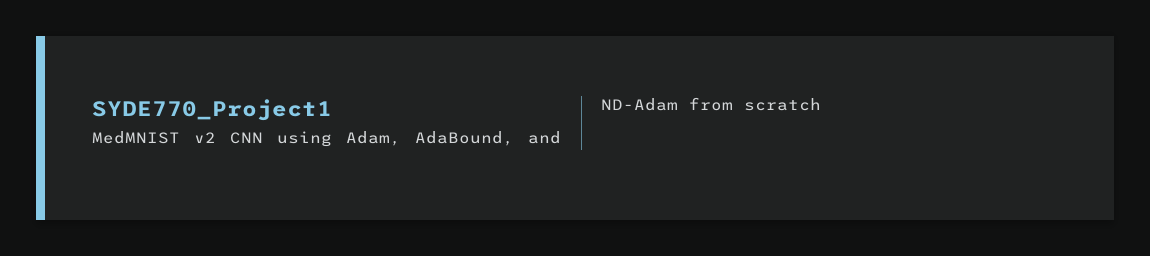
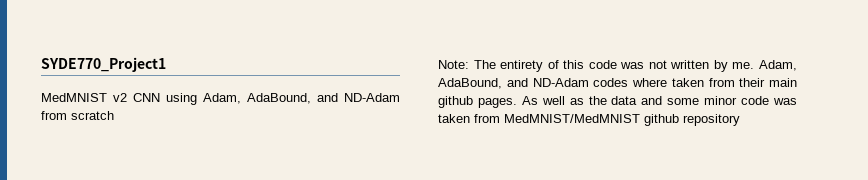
+ Note: The entirety of this code was not written by me. Adam, AdaBound, and ND-Adam codes where taken from their main github pages. As well as the data and some minor code was taken from MedMNIST/MedMNIST github repository

